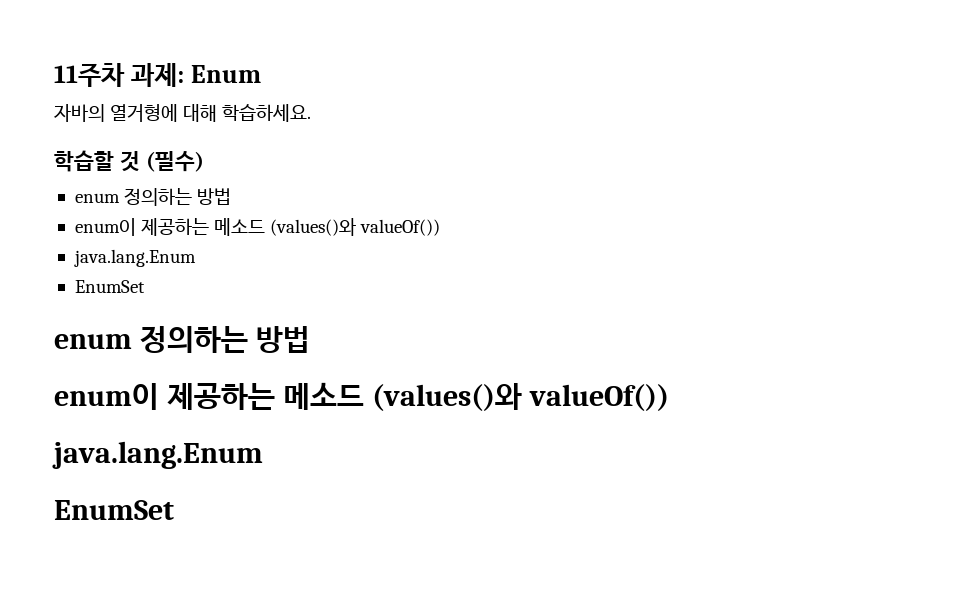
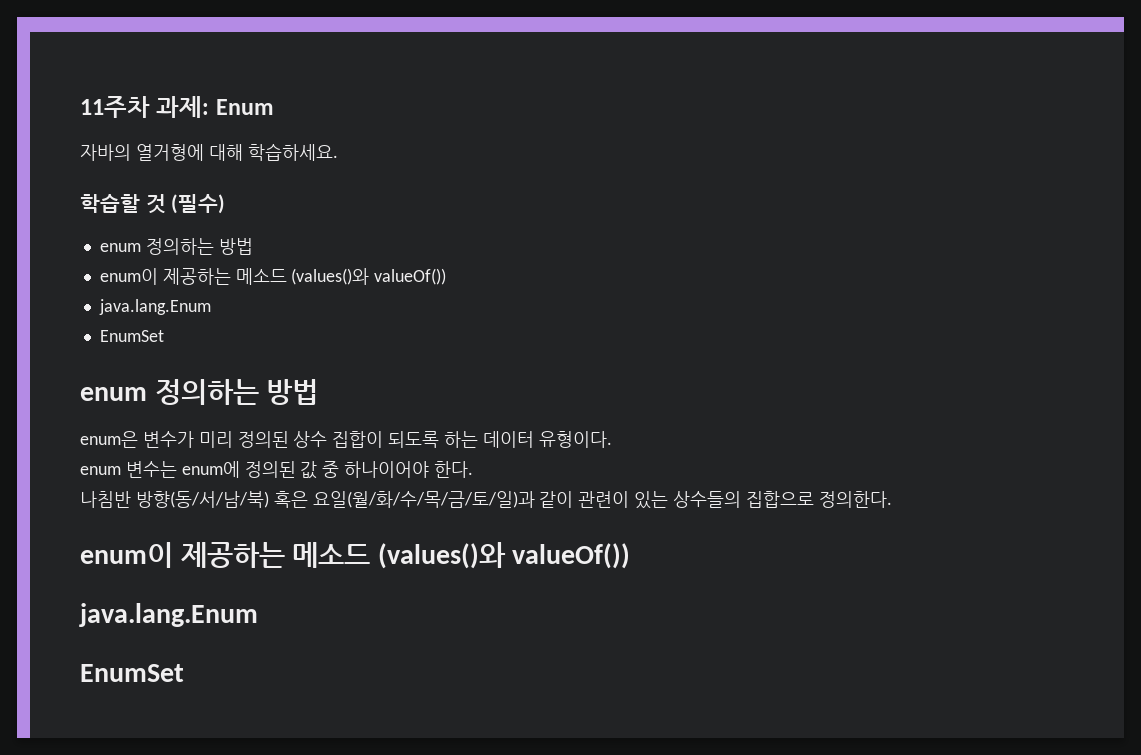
+ enum은 변수가 미리 정의된 상수 집합이 되도록 하는 데이터 유형이다.
+ enum 변수는 enum에 정의된 값 중 하나이어야 한다.
+ 나침반 방향(동/서/남/북) 혹은 요일(월/화/수/목/금/토/일)과 같이 관련이 있는 상수들의 집합으로 정의한다.

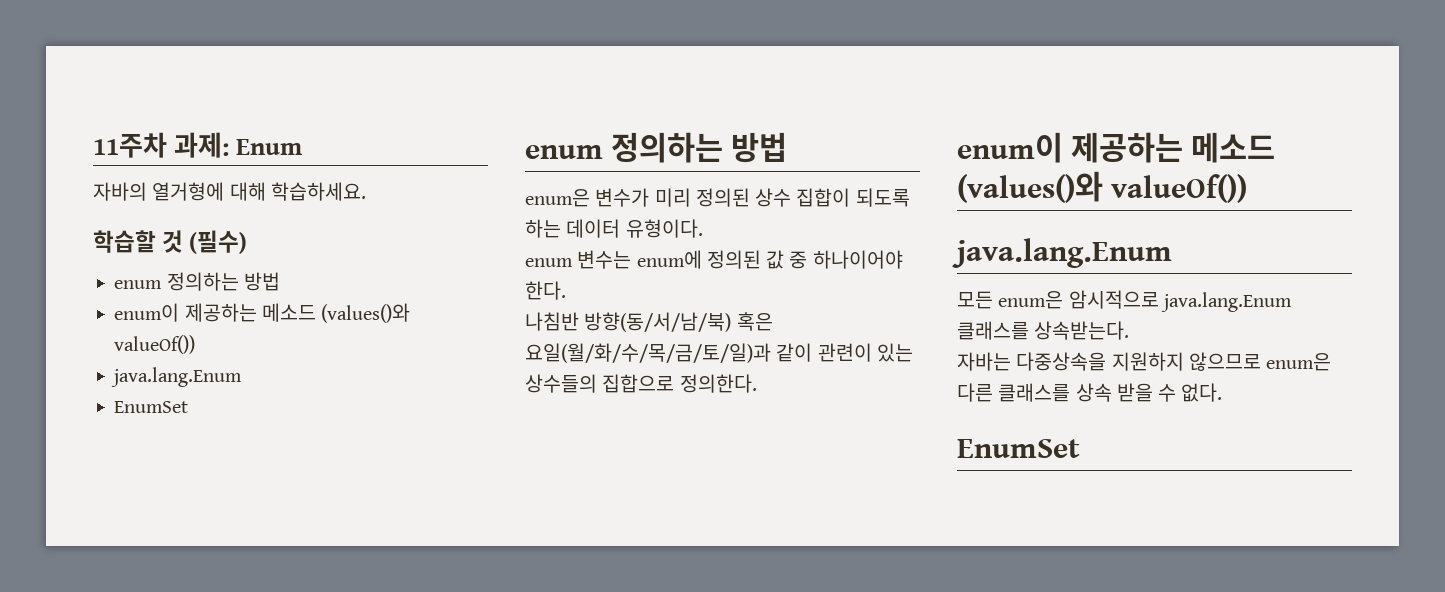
+ 모든 enum은 암시적으로 java.lang.Enum 클래스를 상속받는다.
+ 자바는 다중상속을 지원하지 않으므로 enum은 다른 클래스를 상속 받을 수 없다.

